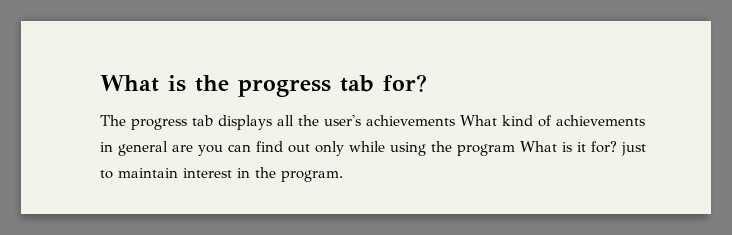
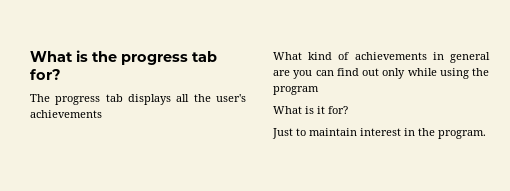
- The progress tab displays all the user's achievements What kind of achievements in general are you can find out only while using the program What is it for? just to maintain interest in the program.
+ The progress tab displays all the user's achievements
+ What kind of achievements in general are you can find out only while using the program
+ What is it for?
+ Just to maintain interest in the program.

